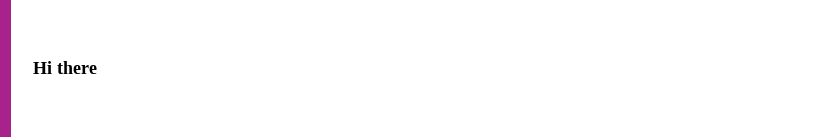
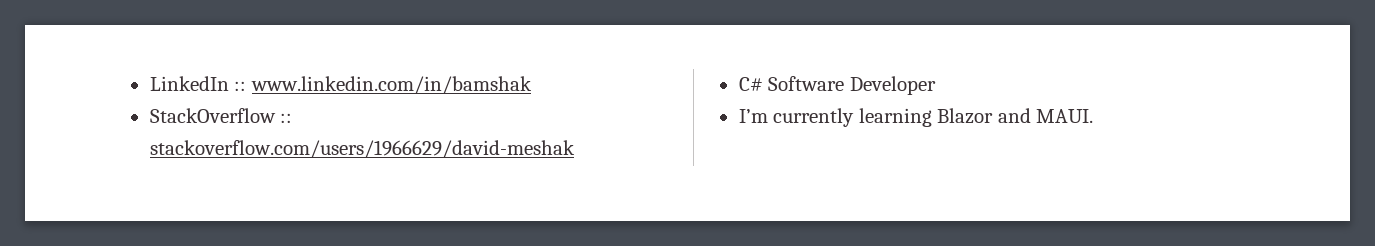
- Hi there
+ LinkedIn :: www.linkedin.com/in/bamshak
+ StackOverflow :: stackoverflow.com/users/1966629/david-meshak
+ C# Software Developer
+ I’m currently learning Blazor and MAUI.

